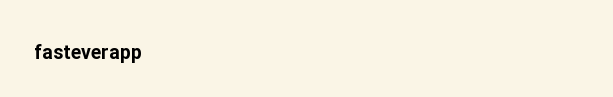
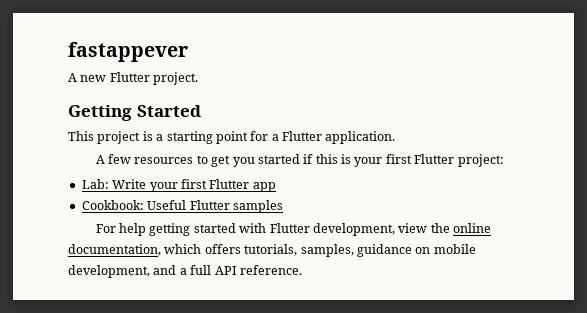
- fasteverapp
+ fastappever
+ A new Flutter project.
+ Getting Started
+ This project is a starting point for a Flutter application.
+ A few resources to get you started if this is your first Flutter project:
+ Lab: Write your first Flutter app
+ Cookbook: Useful Flutter samples
+ For help getting started with Flutter development, view the online documentation, which offers tutorials, samples, guidance on mobile development, and a full API reference.

